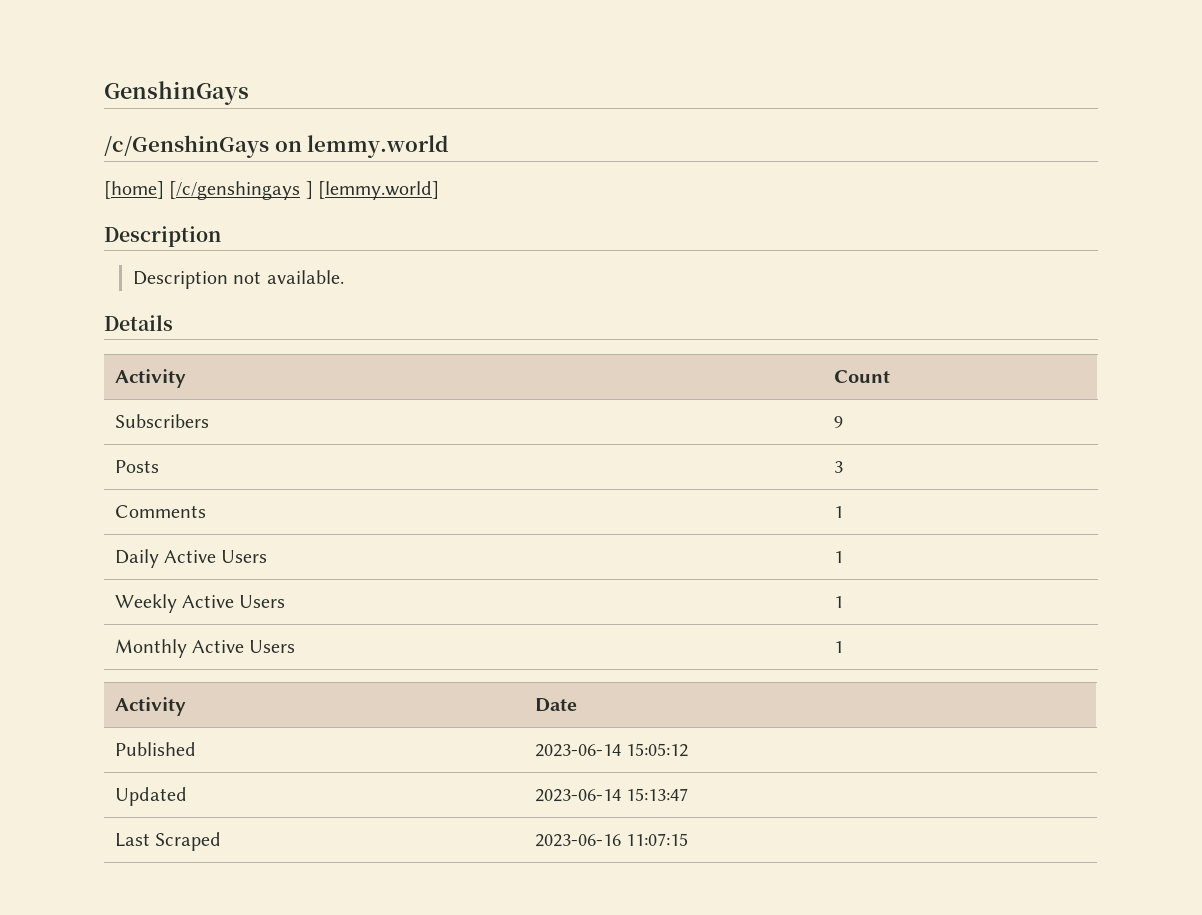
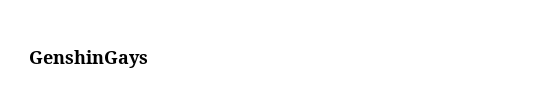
- /c/GenshinGays on lemmy.world
- [home] [/c/genshingays ] [lemmy.world]
- Description
- Description not available.
- Details
- Activity | Count
- Subscribers | 9
- Posts | 3
- Comments | 1
- Daily Active Users | 1
- Weekly Active Users | 1
- Monthly Active Users | 1
- Activity | Date
- Published | 2023-06-14 15:05:12
- Updated | 2023-06-14 15:13:47
- Last Scraped | 2023-06-16 11:07:15

